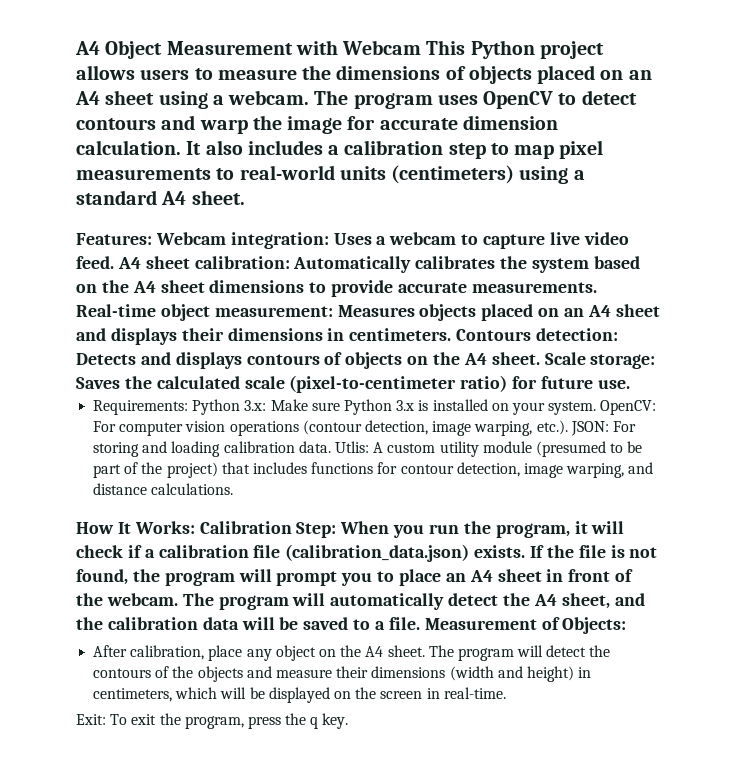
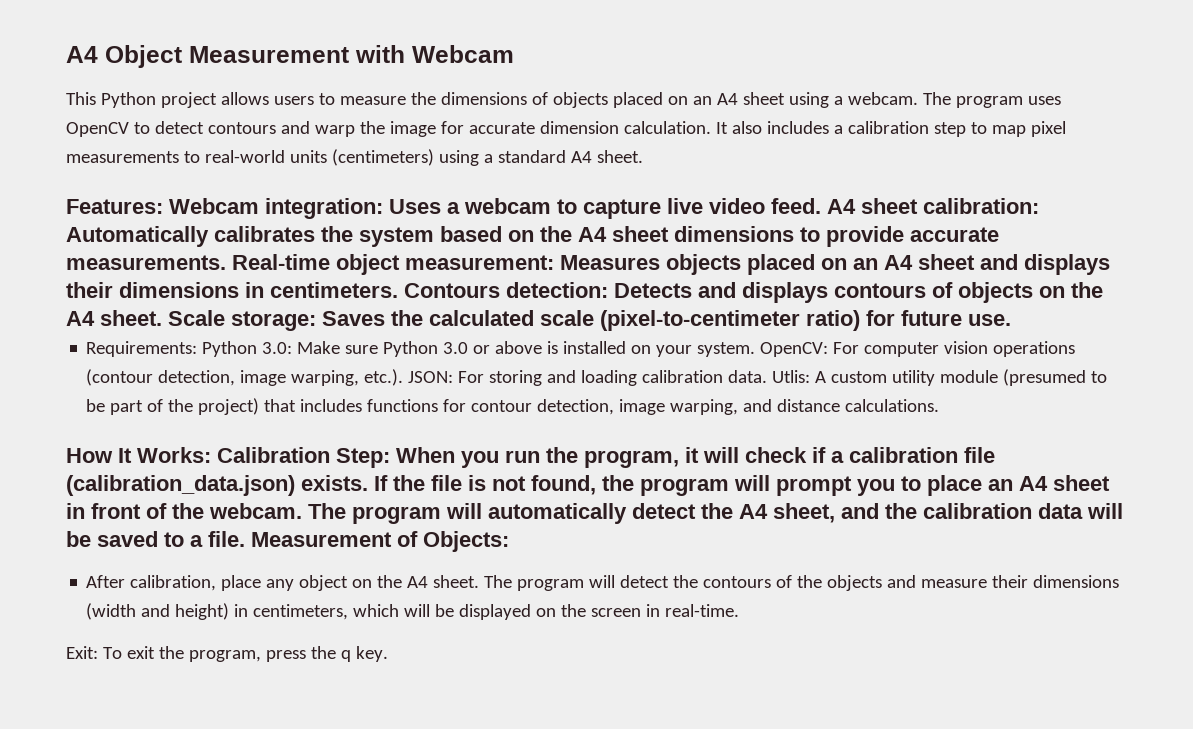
- A4 Object Measurement with Webcam This Python project allows users to measure the dimensions of objects placed on an A4 sheet using a webcam.
+ A4 Object Measurement with Webcam
+ This Python project allows users to measure the dimensions of objects placed on an A4 sheet using a webcam.
- Requirements: Python 3.x: Make sure Python 3.x is installed on your system.
+ Requirements: Python 3.0: Make sure Python 3.0 or above is installed on your system.

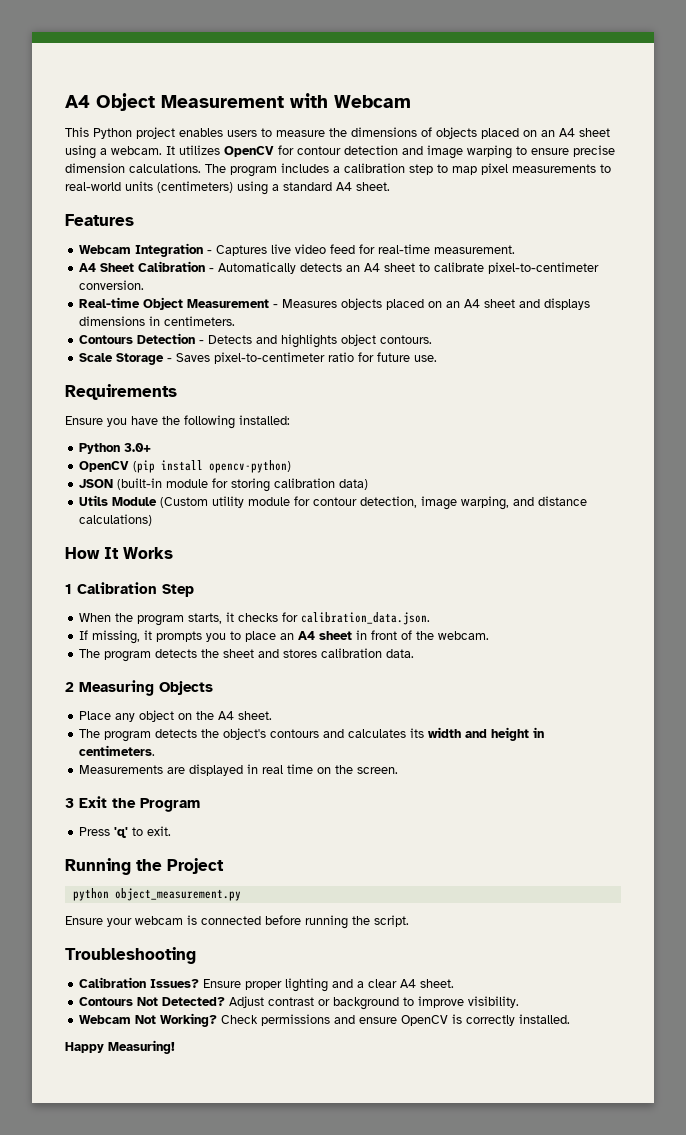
- This Python project allows users to measure the dimensions of objects placed on an A4 sheet using a webcam.
+ This Python project enables users to measure the dimensions of objects placed on an A4 sheet using a webcam.
- The program uses OpenCV to detect contours and warp the image for accurate dimension calculation. It also includes a calibration step to map pixel measurements to real-world units (centimeters) using a standard A4 sheet.
+ It utilizes OpenCV for contour detection and image warping to ensure precise dimension calculations. The program includes a calibration step to map pixel measurements to real-world units (centimeters) using a standard A4 sheet.
- Features: Webcam integration: Uses a webcam to capture live video feed. A4 sheet calibration: Automatically calibrates the system based on the A4 sheet dimensions to provide accurate measurements. Real-time object measurement: Measures objects placed on an A4 sheet and displays their dimensions in centimeters. Contours detection: Detects and displays contours of objects on the A4 sheet. Scale storage: Saves the calculated scale (pixel-to-centimeter ratio) for future use.
- Requirements: Python 3.0: Make sure Python 3.0 or above is installed on your system. OpenCV: For computer vision operations (contour detection, image warping, etc.). JSON: For storing and loading calibration data. Utlis: A custom utility module (presumed to be part of the project) that includes functions for contour detection, image warping, and distance calculations.
+ Features
+ Webcam Integration - Captures live video feed for real-time measurement.
+ A4 Sheet Calibration - Automatically detects an A4 sheet to calibrate pixel-to-centimeter conversion.
+ Real-time Object Measurement - Measures objects placed on an A4 sheet and displays dimensions in centimeters.
+ Contours Detection - Detects and highlights object contours.
+ Scale Storage - Saves pixel-to-centimeter ratio for future use.
+ Requirements
+ Ensure you have the following installed:
+ Python 3.0+
+ OpenCV (pip install opencv-python)
+ JSON (built-in module for storing calibration data)
+ Utils Module (Custom utility module for contour detection, image warping, and distance calculations)
- How It Works: Calibration Step: When you run the program, it will check if a calibration file (calibration_data.json) exists. If the file is not found, the program will prompt you to place an A4 sheet in front of the webcam. The program will automatically detect the A4 sheet, and the calibration data will be saved to a file. Measurement of Objects:
- After calibration, place any object on the A4 sheet. The program will detect the contours of the objects and measure their dimensions (width and height) in centimeters, which will be displayed on the screen in real-time.
- Exit: To exit the program, press the q key.
+ How It Works
+ 1 Calibration Step
+ When the program starts, it checks for calibration_data.json.
+ If missing, it prompts you to place an A4 sheet in front of the webcam.
+ The program detects the sheet and stores calibration data.
+ 2 Measuring Objects
+ Place any object on the A4 sheet.
+ The program detects the object's contours and calculates its width and height in centimeters.
+ Measurements are displayed in real time on the screen.
+ 3 Exit the Program
+ Press 'q' to exit.
+ Running the Project
+ python object_measurement.py
+ Ensure your webcam is connected before running the script.
+ Troubleshooting
+ Calibration Issues? Ensure proper lighting and a clear A4 sheet.
+ Contours Not Detected? Adjust contrast or background to improve visibility.
+ Webcam Not Working? Check permissions and ensure OpenCV is correctly installed.
+ Happy Measuring!

